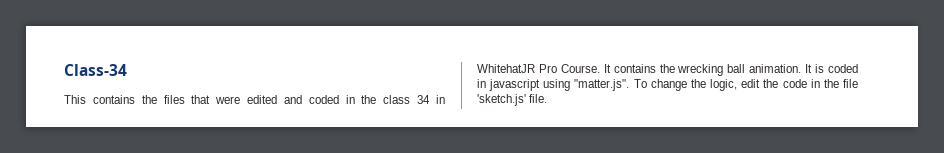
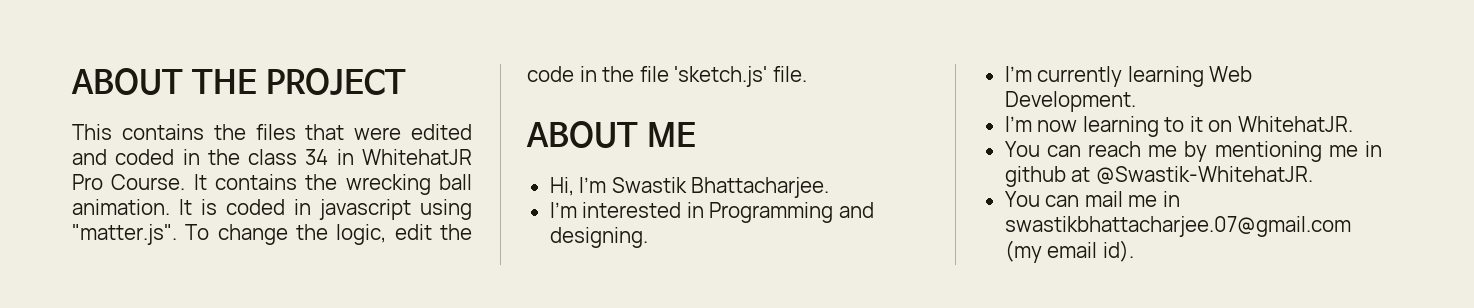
- Class-34
+ ABOUT THE PROJECT
+ ABOUT ME
+ Hi, I’m Swastik Bhattacharjee.
+ I’m interested in Programming and designing.
+ I’m currently learning Web Development.
+ I’m now learning to it on WhitehatJR.
+ You can reach me by mentioning me in github at @Swastik-WhitehatJR.
+ You can mail me in swastikbhattacharjee.07@gmail.com (my email id).

